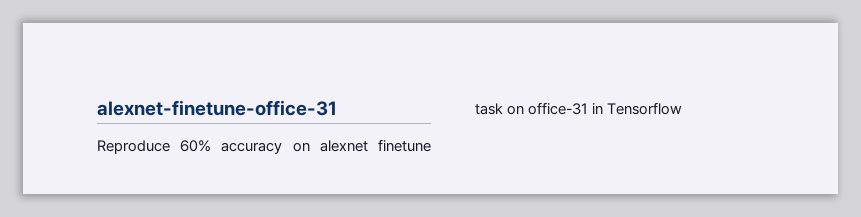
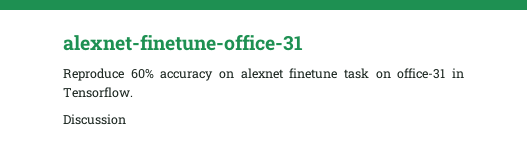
- Reproduce 60% accuracy on alexnet finetune task on office-31 in Tensorflow
+ Reproduce 60% accuracy on alexnet finetune task on office-31 in Tensorflow.
+ Discussion

